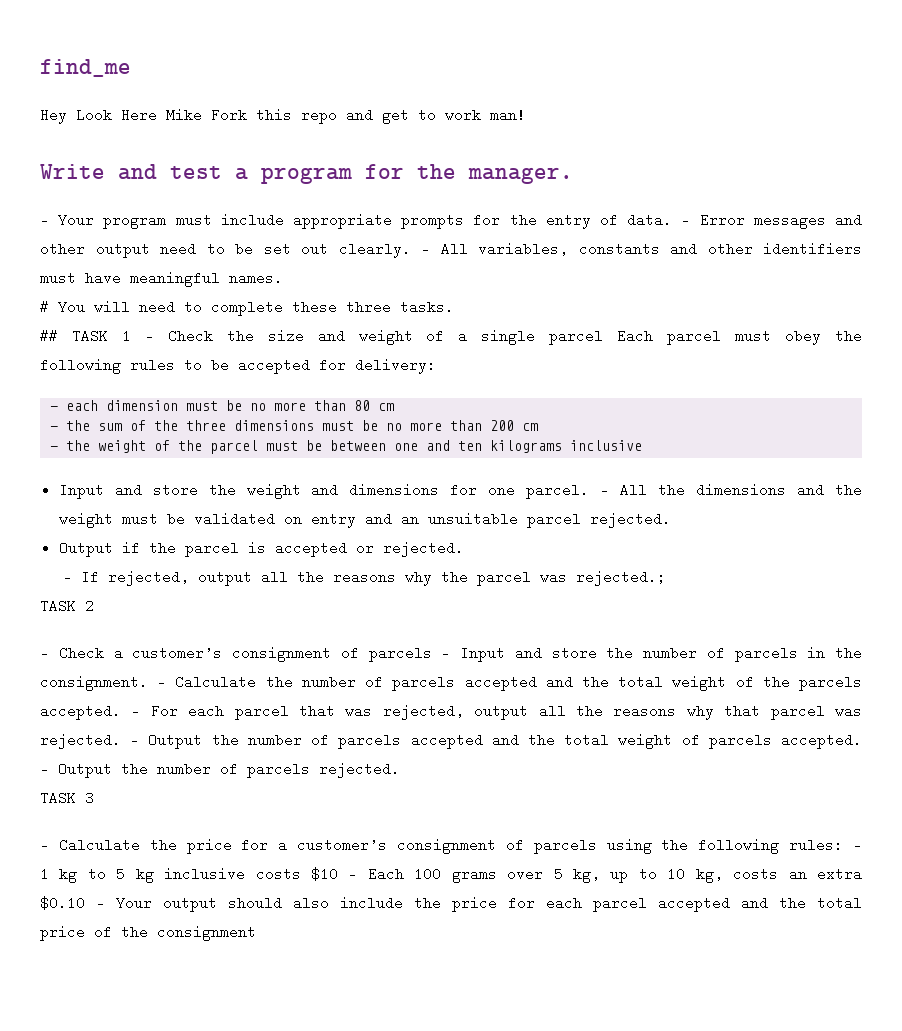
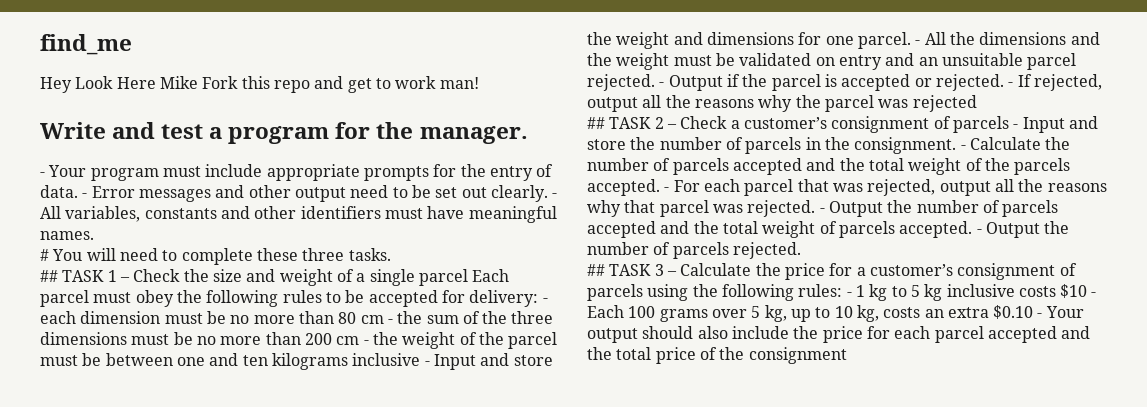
- ## TASK 1 – Check the size and weight of a single parcel Each parcel must obey the following rules to be accepted for delivery:
- - each dimension must be no more than 80 cm
- - the sum of the three dimensions must be no more than 200 cm
- - the weight of the parcel must be between one and ten kilograms inclusive
- Input and store the weight and dimensions for one parcel.
+ ## TASK 1 – Check the size and weight of a single parcel Each parcel must obey the following rules to be accepted for delivery: - each dimension must be no more than 80 cm - the sum of the three dimensions must be no more than 200 cm - the weight of the parcel must be between one and ten kilograms inclusive - Input and store the weight and dimensions for one parcel.
- - All the dimensions and the weight must be validated on entry and an unsuitable parcel rejected.
- Output if the parcel is accepted or rejected.
- - If rejected, output all the reasons why the parcel was rejected.;
- TASK 2
- – Check a customer’s consignment of parcels - Input and store the number of parcels in the consignment.
+ - All the dimensions and the weight must be validated on entry and an unsuitable parcel rejected. - Output if the parcel is accepted or rejected. - If rejected, output all the reasons why the parcel was rejected
+ ## TASK 2 – Check a customer’s consignment of parcels - Input and store the number of parcels in the consignment.
- TASK 3
- – Calculate the price for a customer’s consignment of parcels using the following rules: - 1 kg to 5 kg inclusive costs $10 - Each 100 grams over 5 kg, up to 10 kg, costs an extra $0.10 - Your output should also include the price for each parcel accepted and the total price of the consignment
+ ## TASK 3 – Calculate the price for a customer’s consignment of parcels using the following rules: - 1 kg to 5 kg inclusive costs $10 - Each 100 grams over 5 kg, up to 10 kg, costs an extra $0.10 - Your output should also include the price for each parcel accepted and the total price of the consignment

